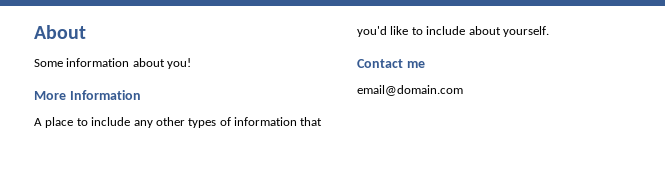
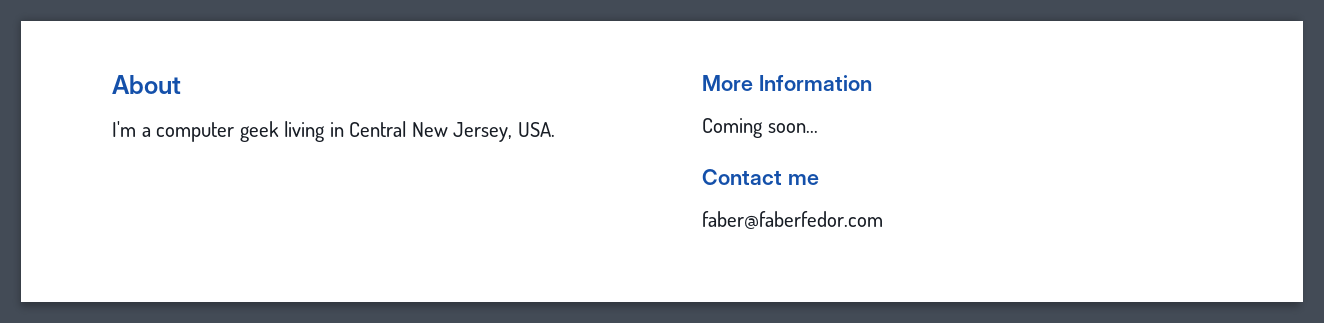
- Some information about you!
+ I'm a computer geek living in Central New Jersey, USA.
  More Information
- A place to include any other types of information that you'd like to include about yourself.
+ Coming soon...
- email@domain.com
+ faber@faberfedor.com

